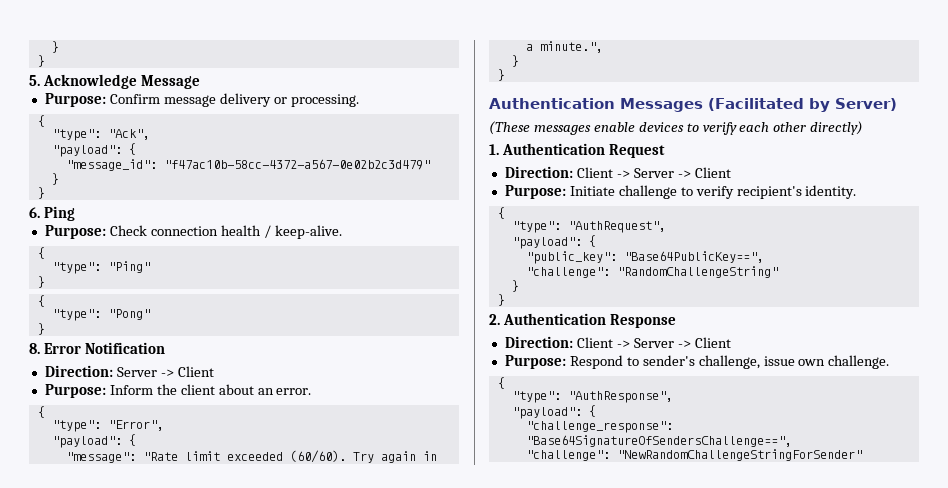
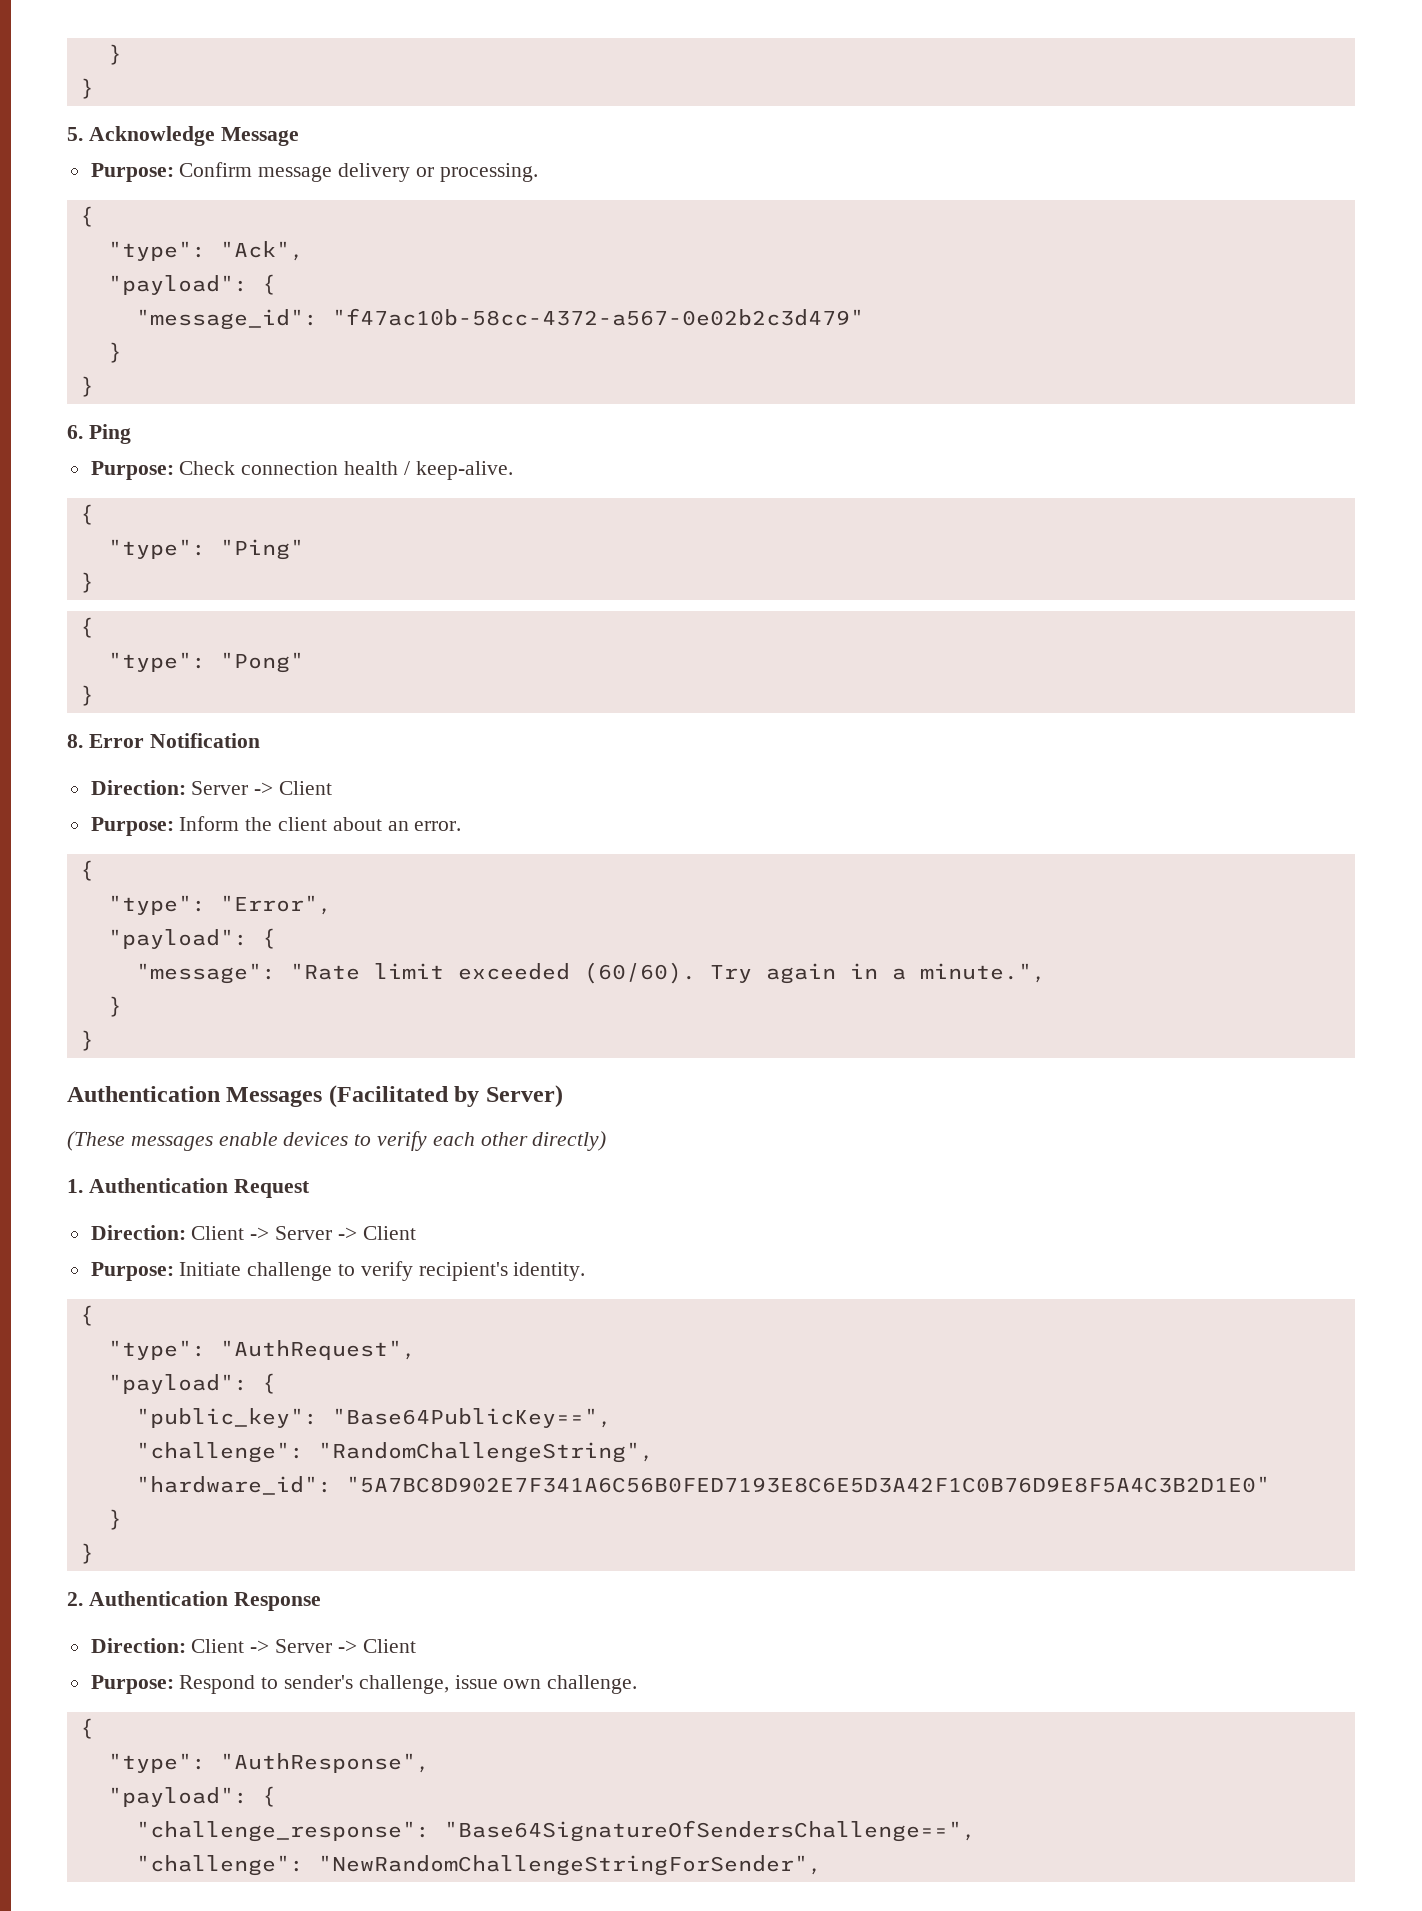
- "challenge": "RandomChallengeString"
+ "challenge": "RandomChallengeString",
+ "hardware_id": "5A7BC8D902E7F341A6C56B0FED7193E8C6E5D3A42F1C0B76D9E8F5A4C3B2D1E0"
- "challenge": "NewRandomChallengeStringForSender"
+ "challenge": "NewRandomChallengeStringForSender",

